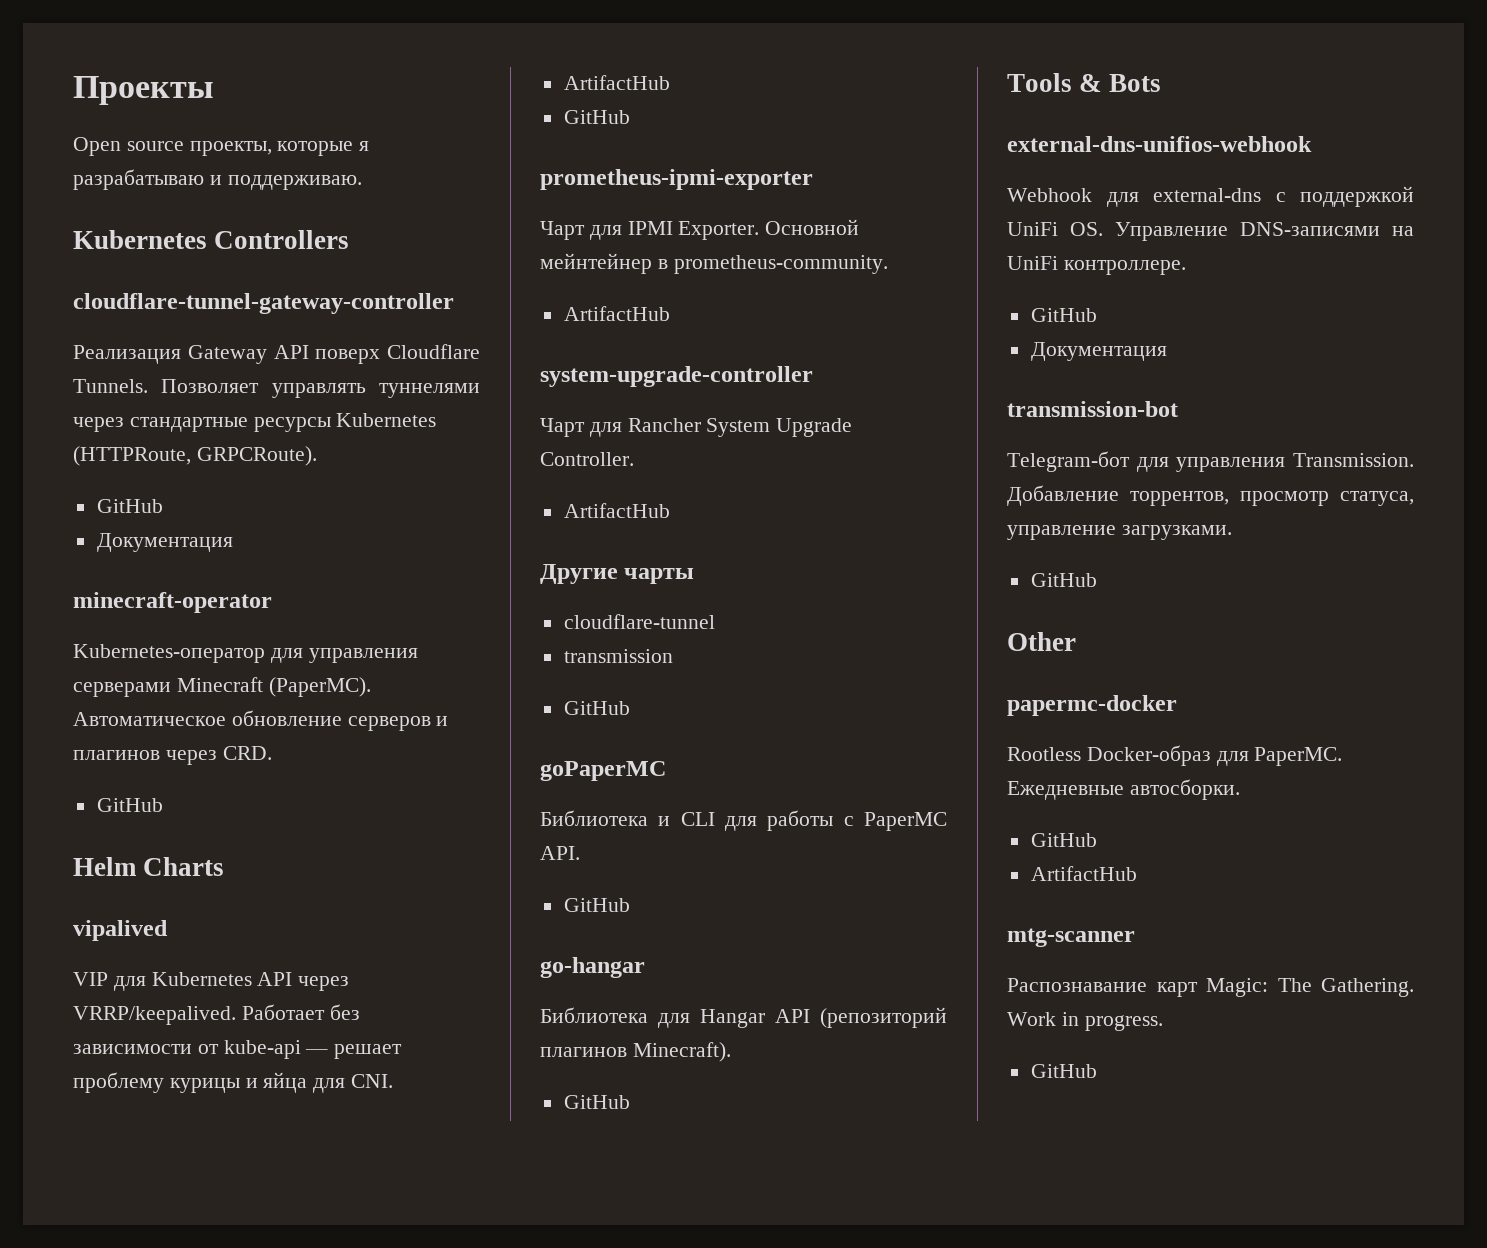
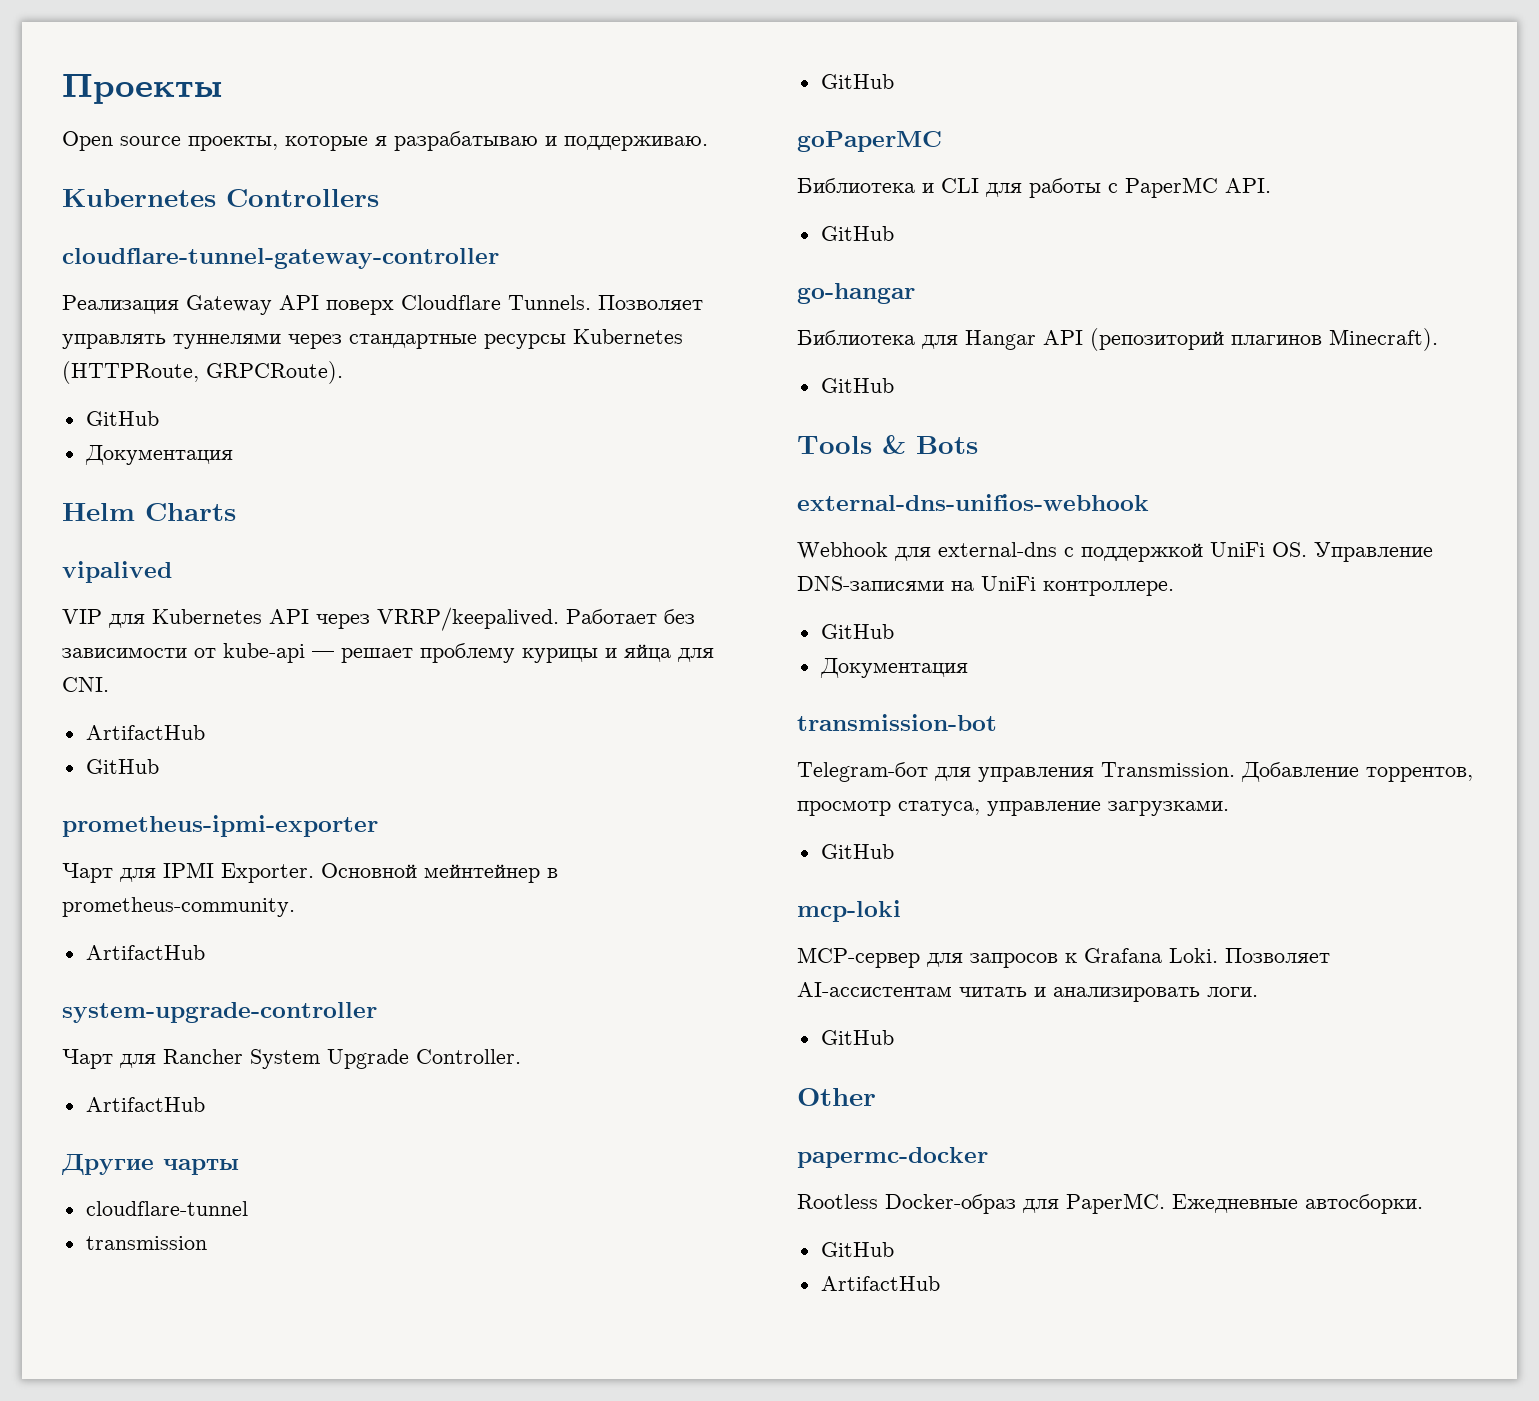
- minecraft-operator
- Kubernetes-оператор для управления серверами Minecraft (PaperMC). Автоматическое обновление серверов и плагинов через CRD.
- GitHub
+ mcp-loki
+ MCP-сервер для запросов к Grafana Loki. Позволяет AI-ассистентам читать и анализировать логи.
+ GitHub
- mtg-scanner
- Распознавание карт Magic: The Gathering. Work in progress.
- GitHub

